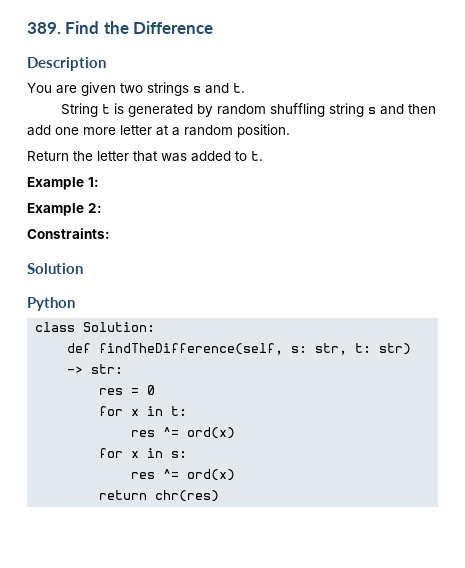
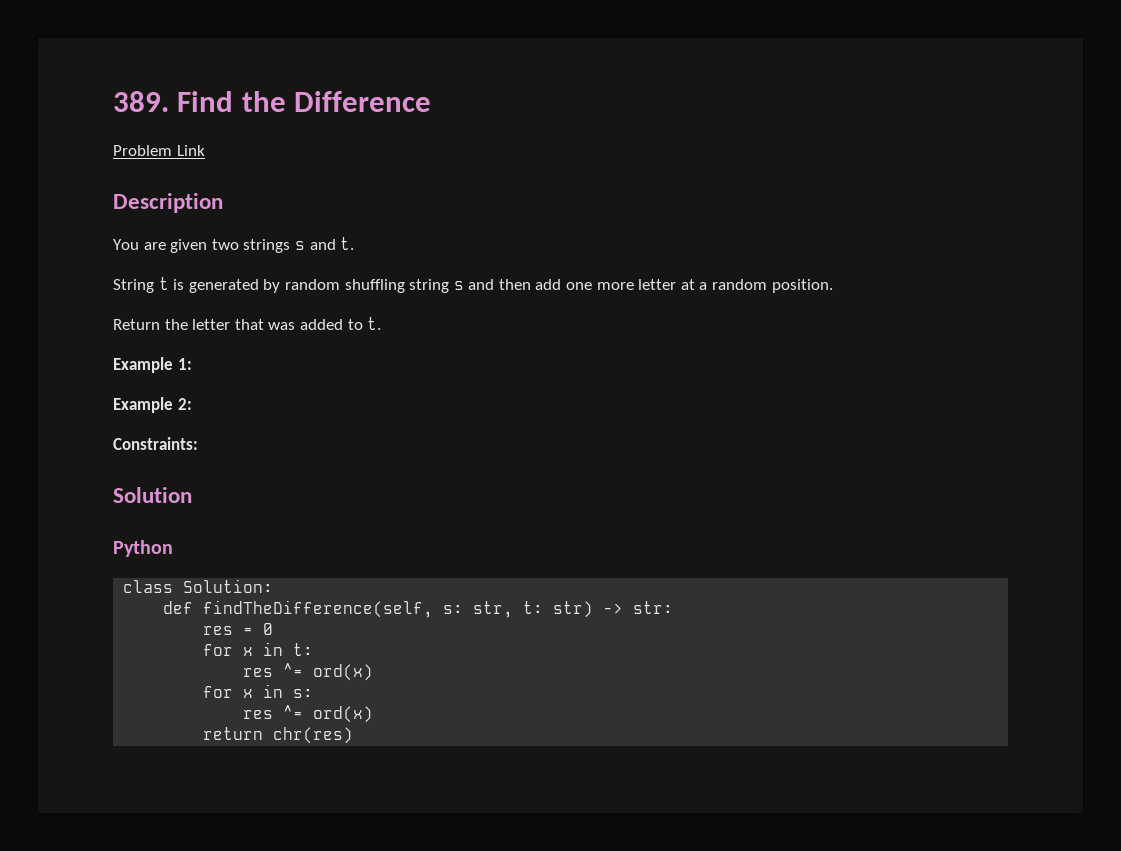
+ Problem Link

